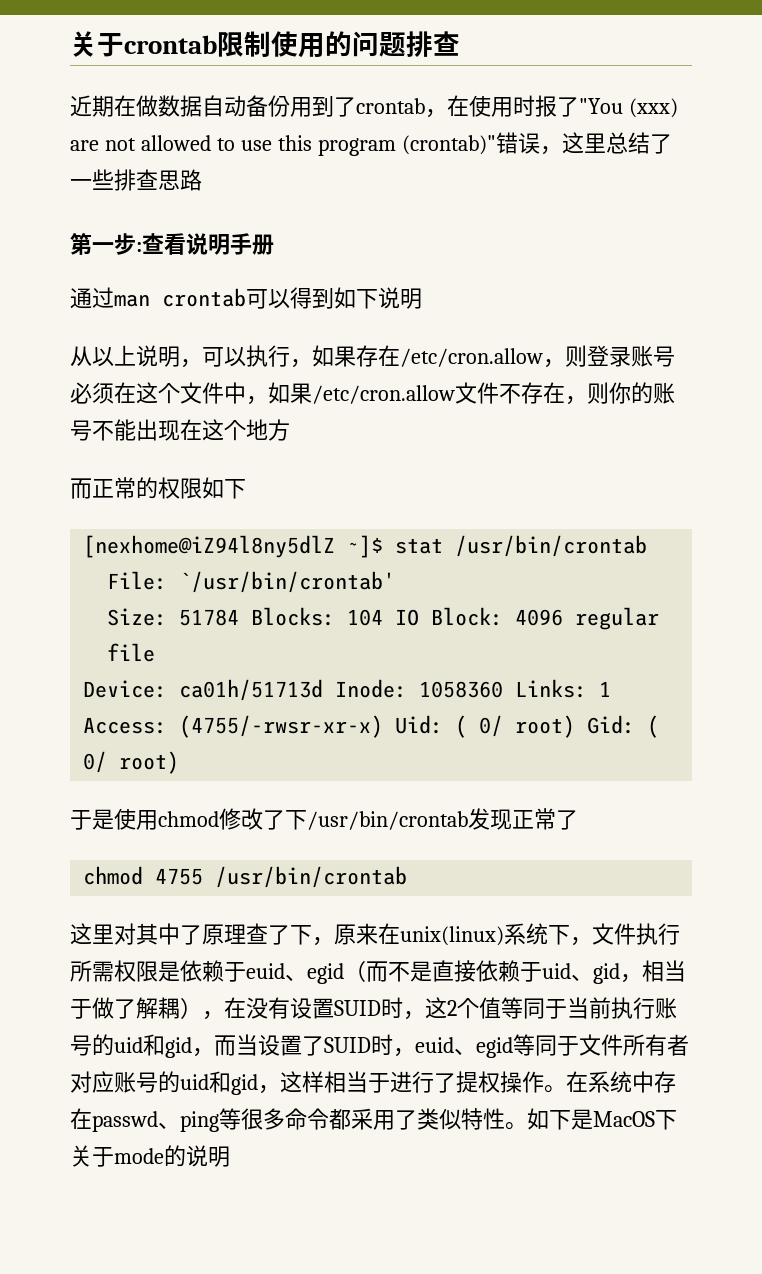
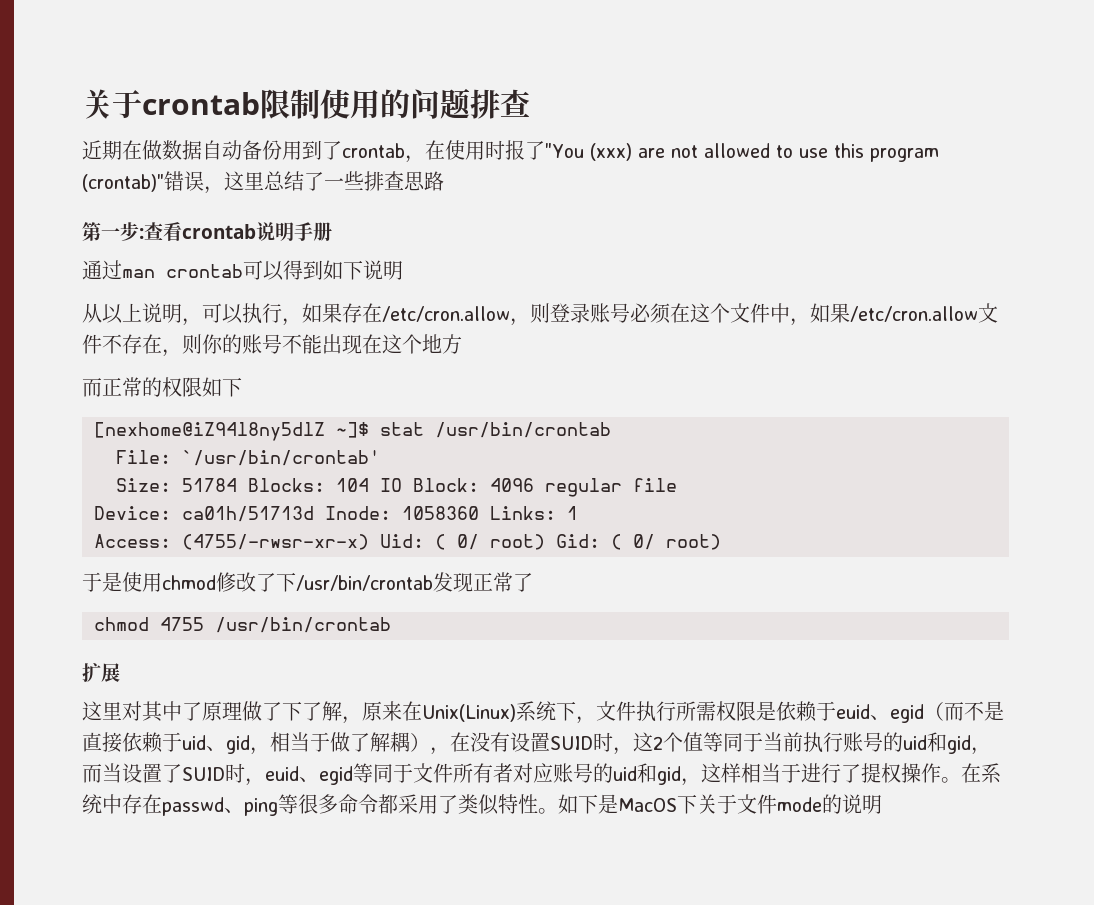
- 第一步:查看说明手册
+ 第一步:查看crontab说明手册
+ 扩展
- 这里对其中了原理查了下，原来在unix(linux)系统下，文件执行所需权限是依赖于euid、egid（而不是直接依赖于uid、gid，相当于做了解耦），在没有设置SUID时，这2个值等同于当前执行账号的uid和gid，而当设置了SUID时，euid、egid等同于文件所有者对应账号的uid和gid，这样相当于进行了提权操作。
+ 这里对其中了原理做了下了解，原来在Unix(Linux)系统下，文件执行所需权限是依赖于euid、egid（而不是直接依赖于uid、gid，相当于做了解耦），在没有设置SUID时，这2个值等同于当前执行账号的uid和gid，而当设置了SUID时，euid、egid等同于文件所有者对应账号的uid和gid，这样相当于进行了提权操作。
- 如下是MacOS下关于mode的说明
+ 如下是MacOS下关于文件mode的说明

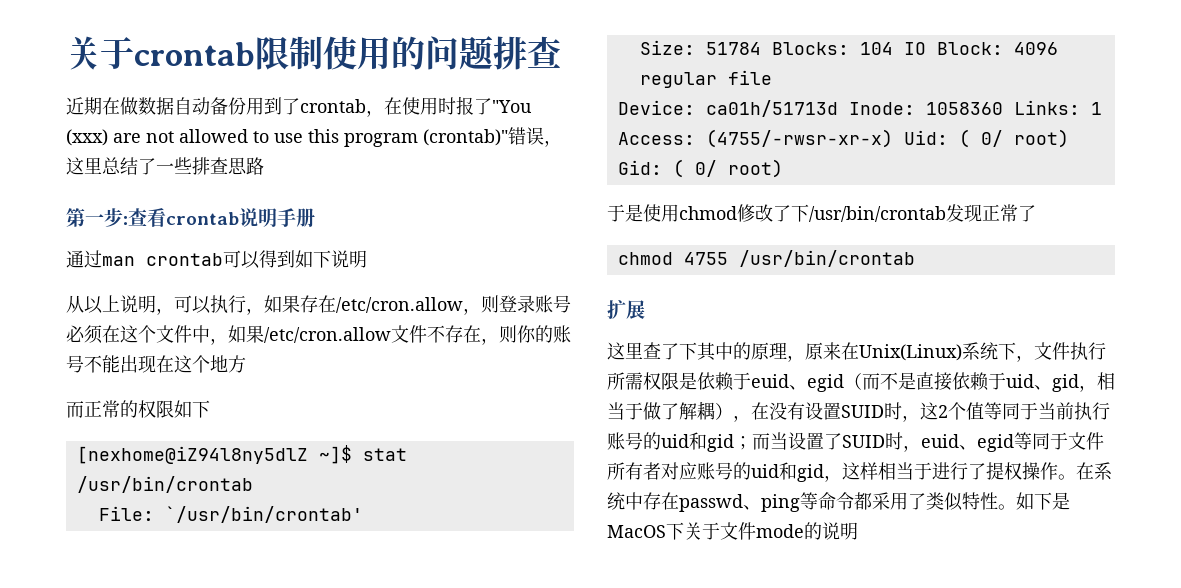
- 这里对其中了原理做了下了解，原来在Unix(Linux)系统下，文件执行所需权限是依赖于euid、egid（而不是直接依赖于uid、gid，相当于做了解耦），在没有设置SUID时，这2个值等同于当前执行账号的uid和gid，而当设置了SUID时，euid、egid等同于文件所有者对应账号的uid和gid，这样相当于进行了提权操作。
+ 这里查了下其中的原理，原来在Unix(Linux)系统下，文件执行所需权限是依赖于euid、egid（而不是直接依赖于uid、gid，相当于做了解耦），在没有设置SUID时，这2个值等同于当前执行账号的uid和gid；而当设置了SUID时，euid、egid等同于文件所有者对应账号的uid和gid，这样相当于进行了提权操作。
- 在系统中存在passwd、ping等很多命令都采用了类似特性。
+ 在系统中存在passwd、ping等命令都采用了类似特性。

